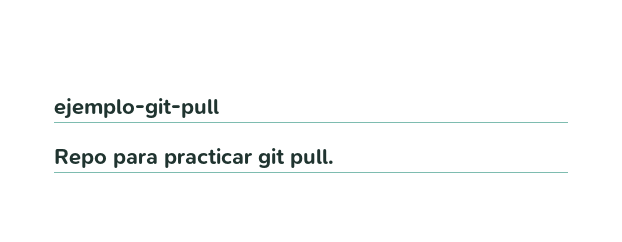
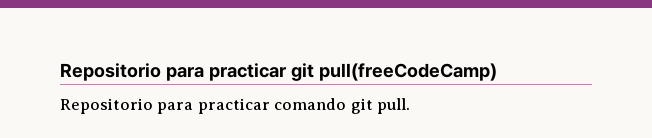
- ejemplo-git-pull
- Repo para practicar git pull.
+ Repositorio para practicar git pull(freeCodeCamp)
+ Repositorio para practicar comando git pull.

